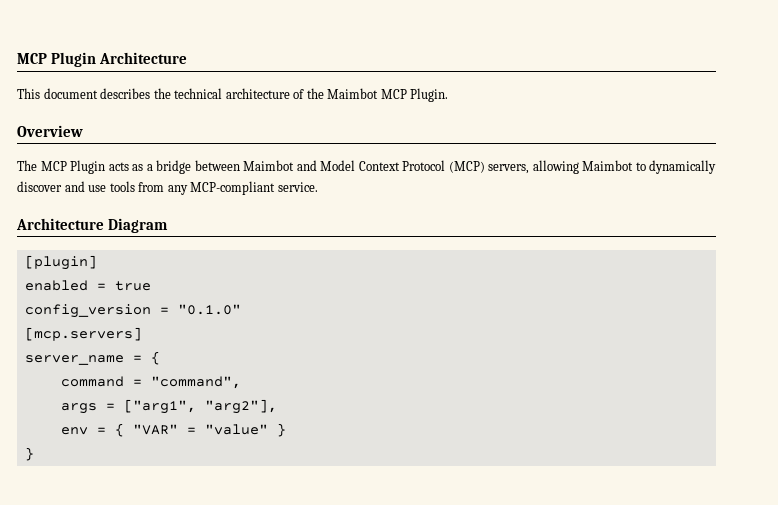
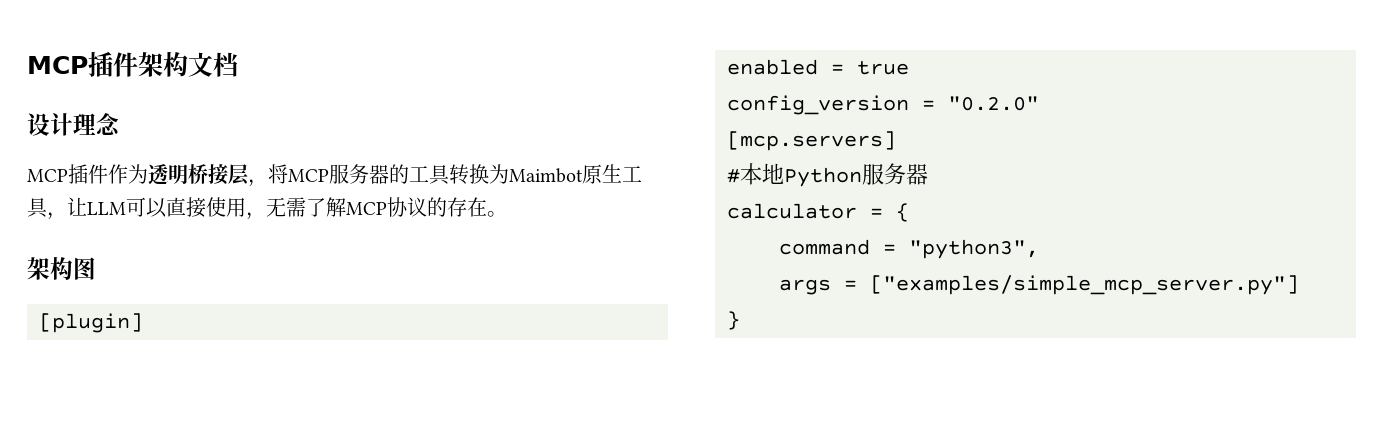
- MCP Plugin Architecture
- This document describes the technical architecture of the Maimbot MCP Plugin.
- Overview
- The MCP Plugin acts as a bridge between Maimbot and Model Context Protocol (MCP) servers, allowing Maimbot to dynamically discover and use tools from any MCP-compliant service.
- Architecture Diagram
+ MCP插件架构文档
+ 设计理念
+ MCP插件作为透明桥接层，将MCP服务器的工具转换为Maimbot原生工具，让LLM可以直接使用，无需了解MCP协议的存在。
+ 架构图
- config_version = "0.1.0"
+ config_version = "0.2.0"
- server_name = {
+ #本地Python服务器
+ calculator = {
- command = "command",
+ command = "python3",
- args = ["arg1", "arg2"],
- env = { "VAR" = "value" }
+ args = ["examples/simple_mcp_server.py"]

